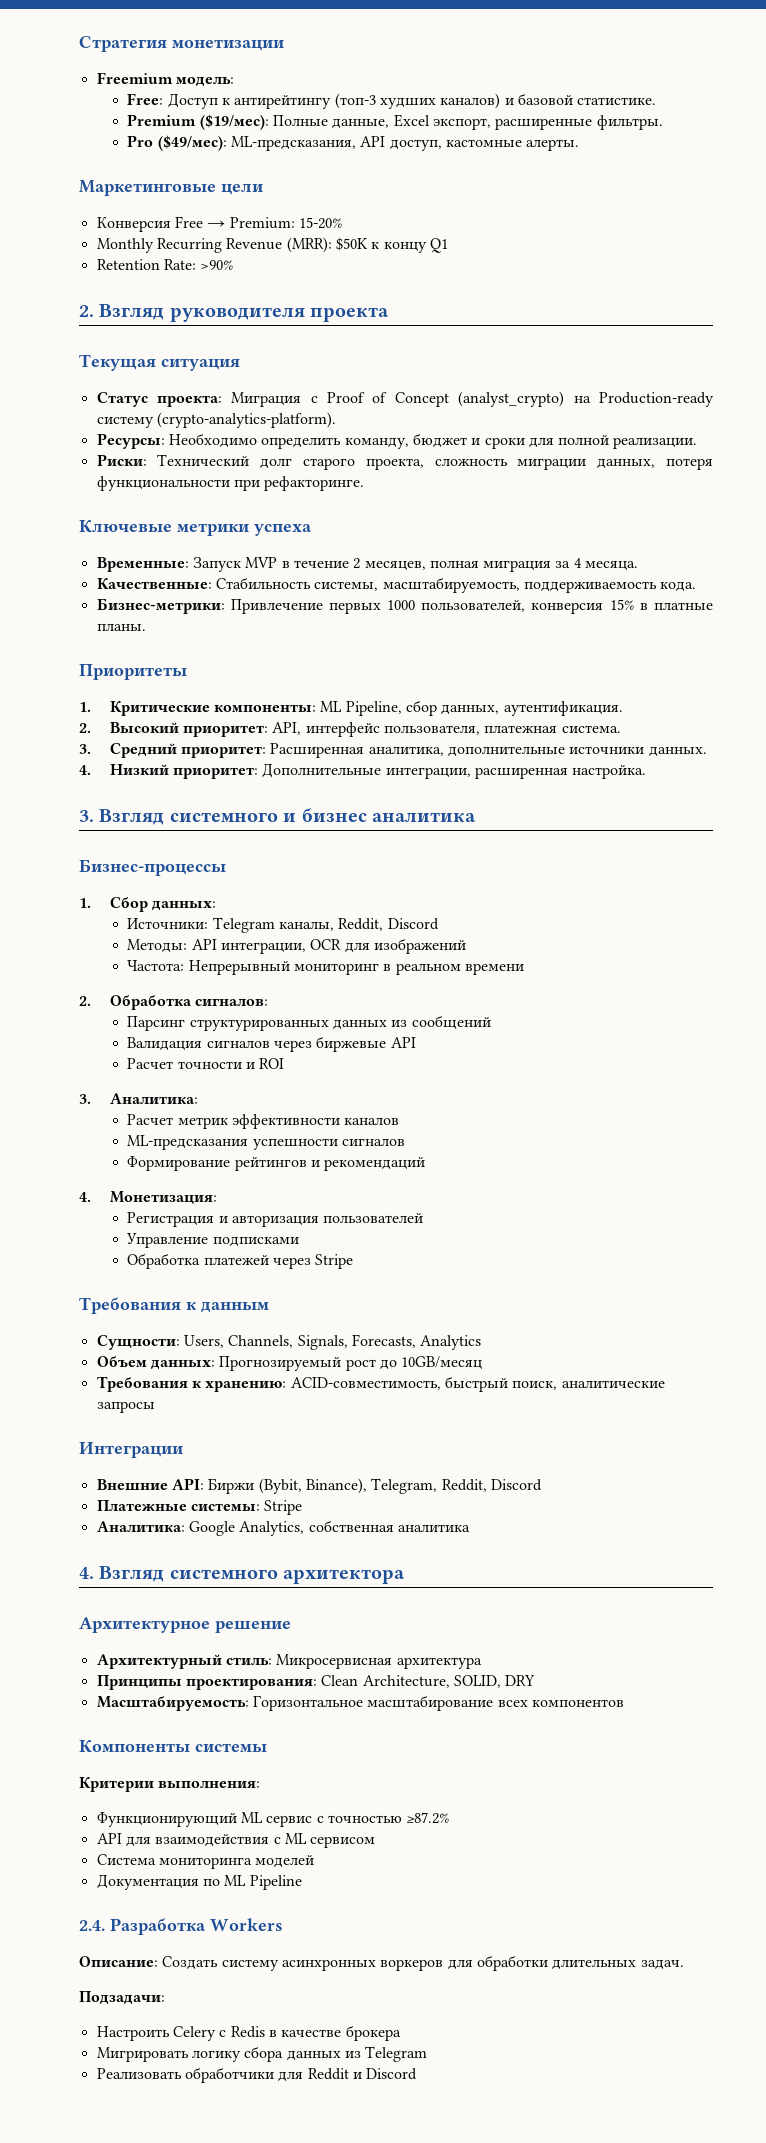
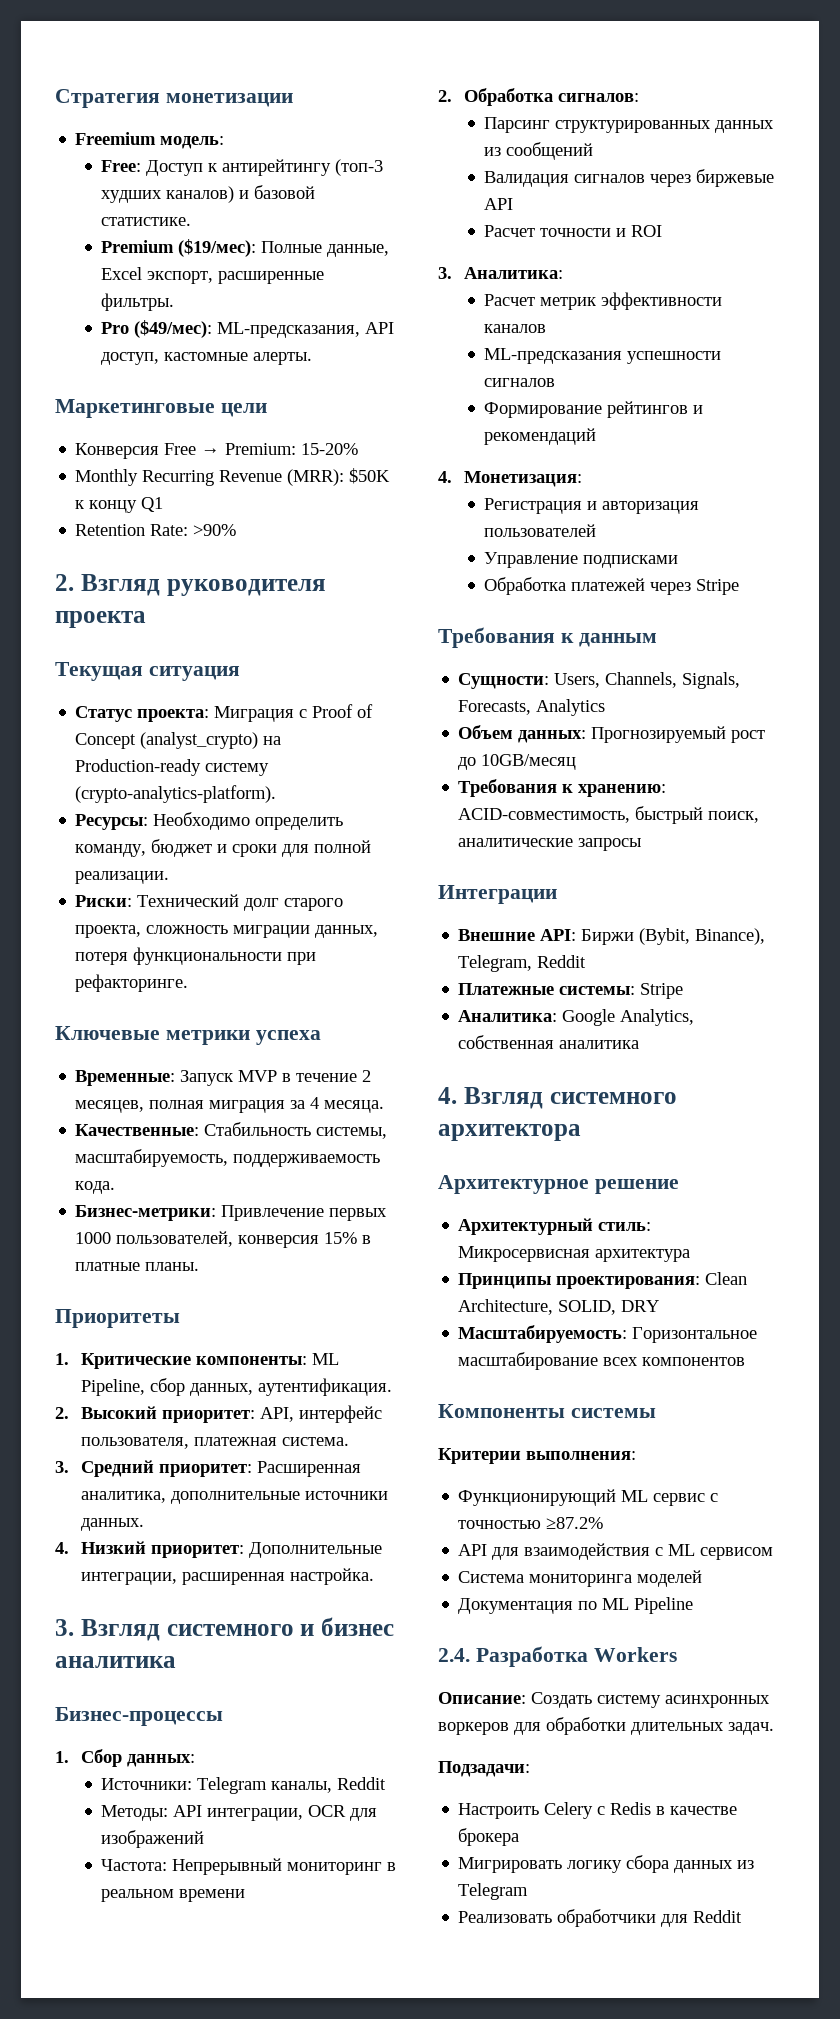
- Источники: Telegram каналы, Reddit, Discord
+ Источники: Telegram каналы, Reddit
- Внешние API: Биржи (Bybit, Binance), Telegram, Reddit, Discord
+ Внешние API: Биржи (Bybit, Binance), Telegram, Reddit
- Реализовать обработчики для Reddit и Discord
+ Реализовать обработчики для Reddit

